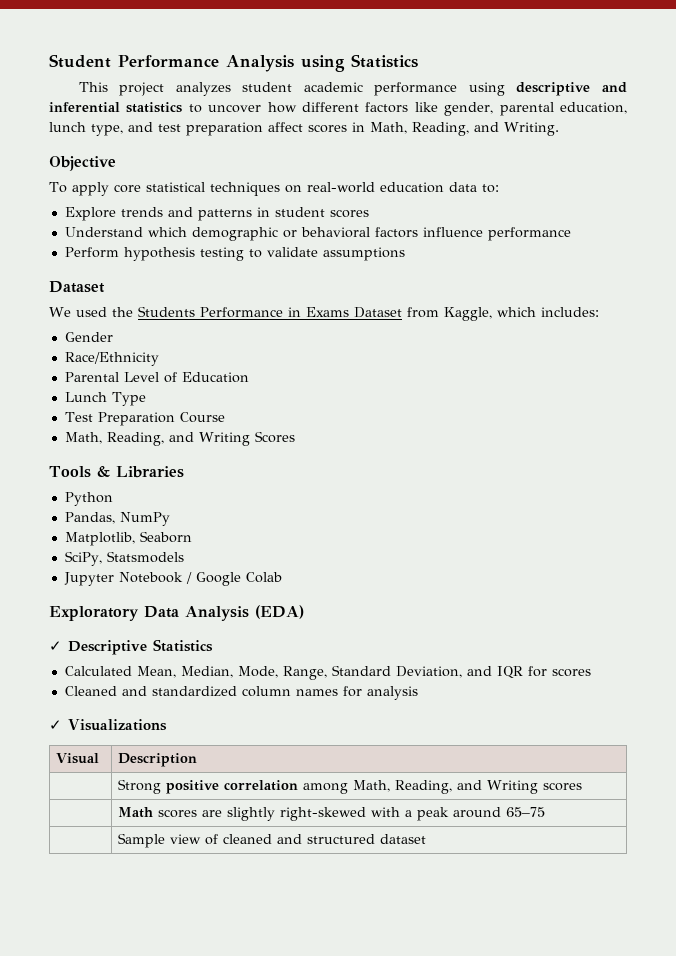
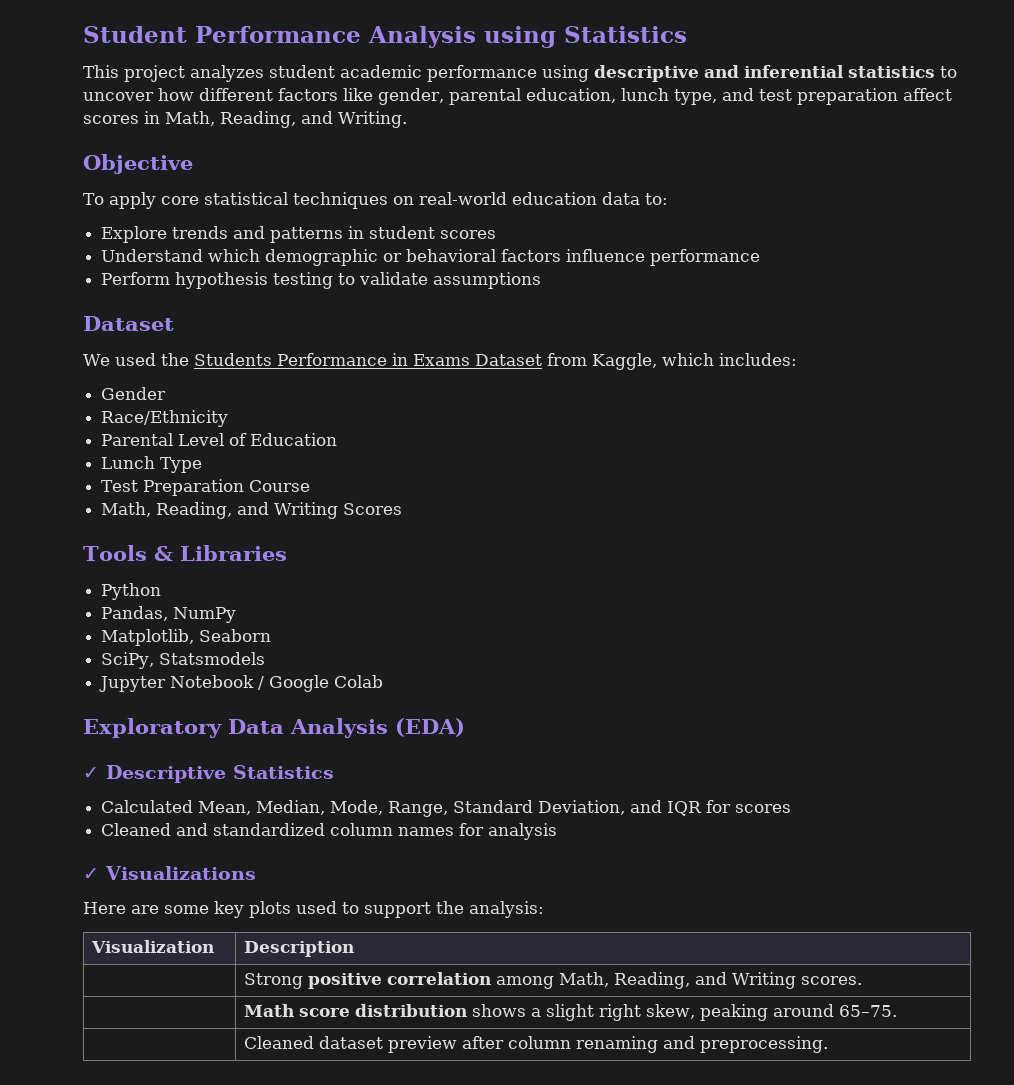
- Visual | Description
+ Here are some key plots used to support the analysis:
+ Visualization | Description
- | Strong positive correlation among Math, Reading, and Writing scores
+ | Strong positive correlation among Math, Reading, and Writing scores.
- | Math scores are slightly right-skewed with a peak around 65–75
- | Sample view of cleaned and structured dataset
+ | Math score distribution shows a slight right skew, peaking around 65–75.
+ | Cleaned dataset preview after column renaming and preprocessing.

